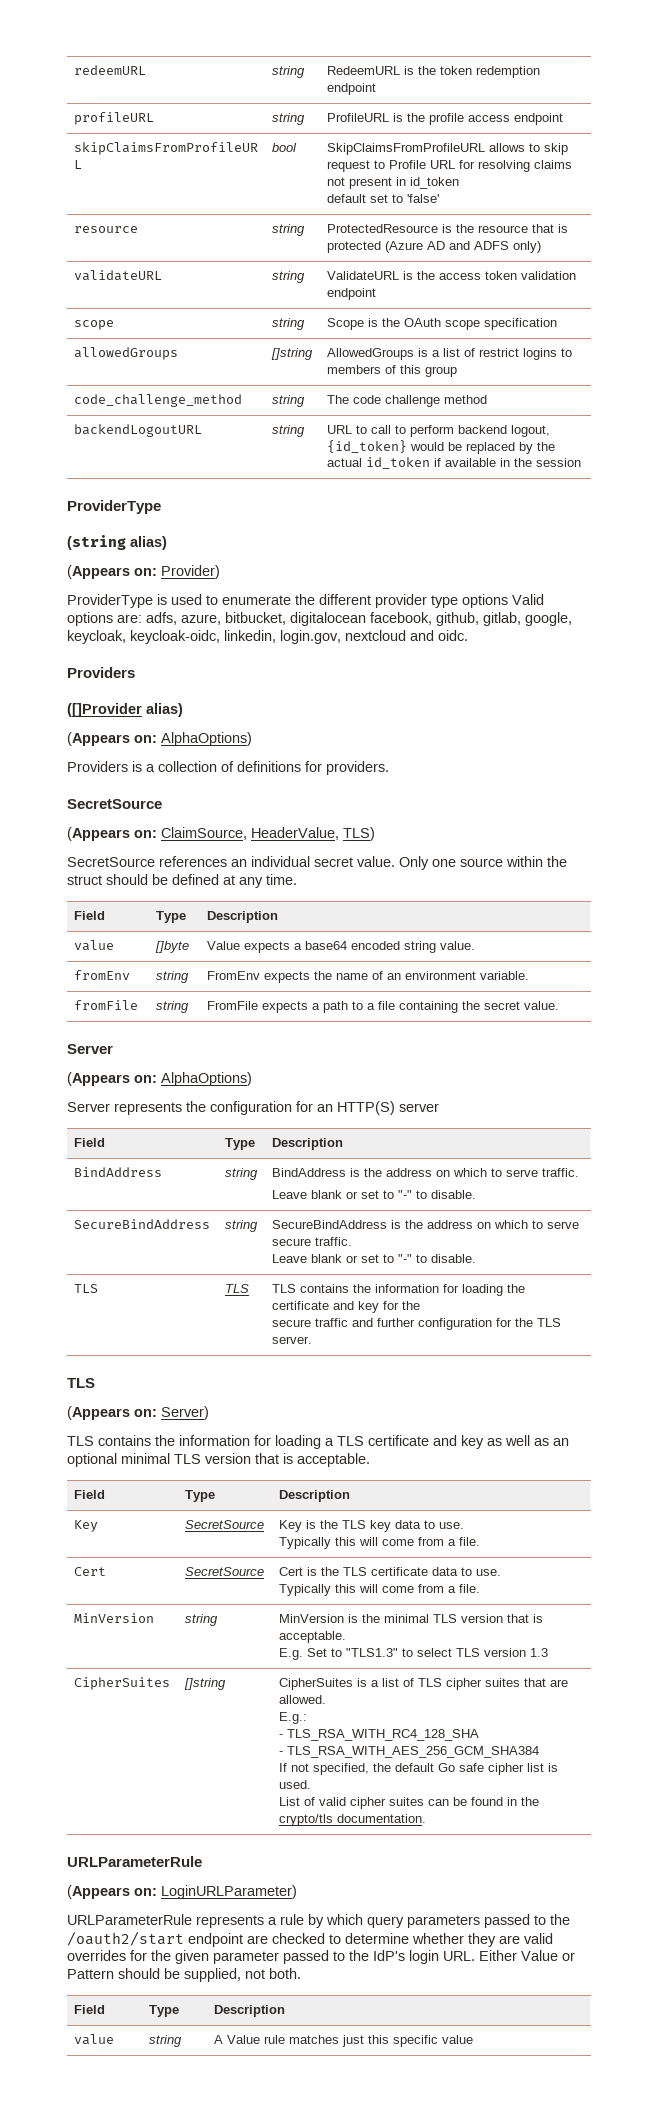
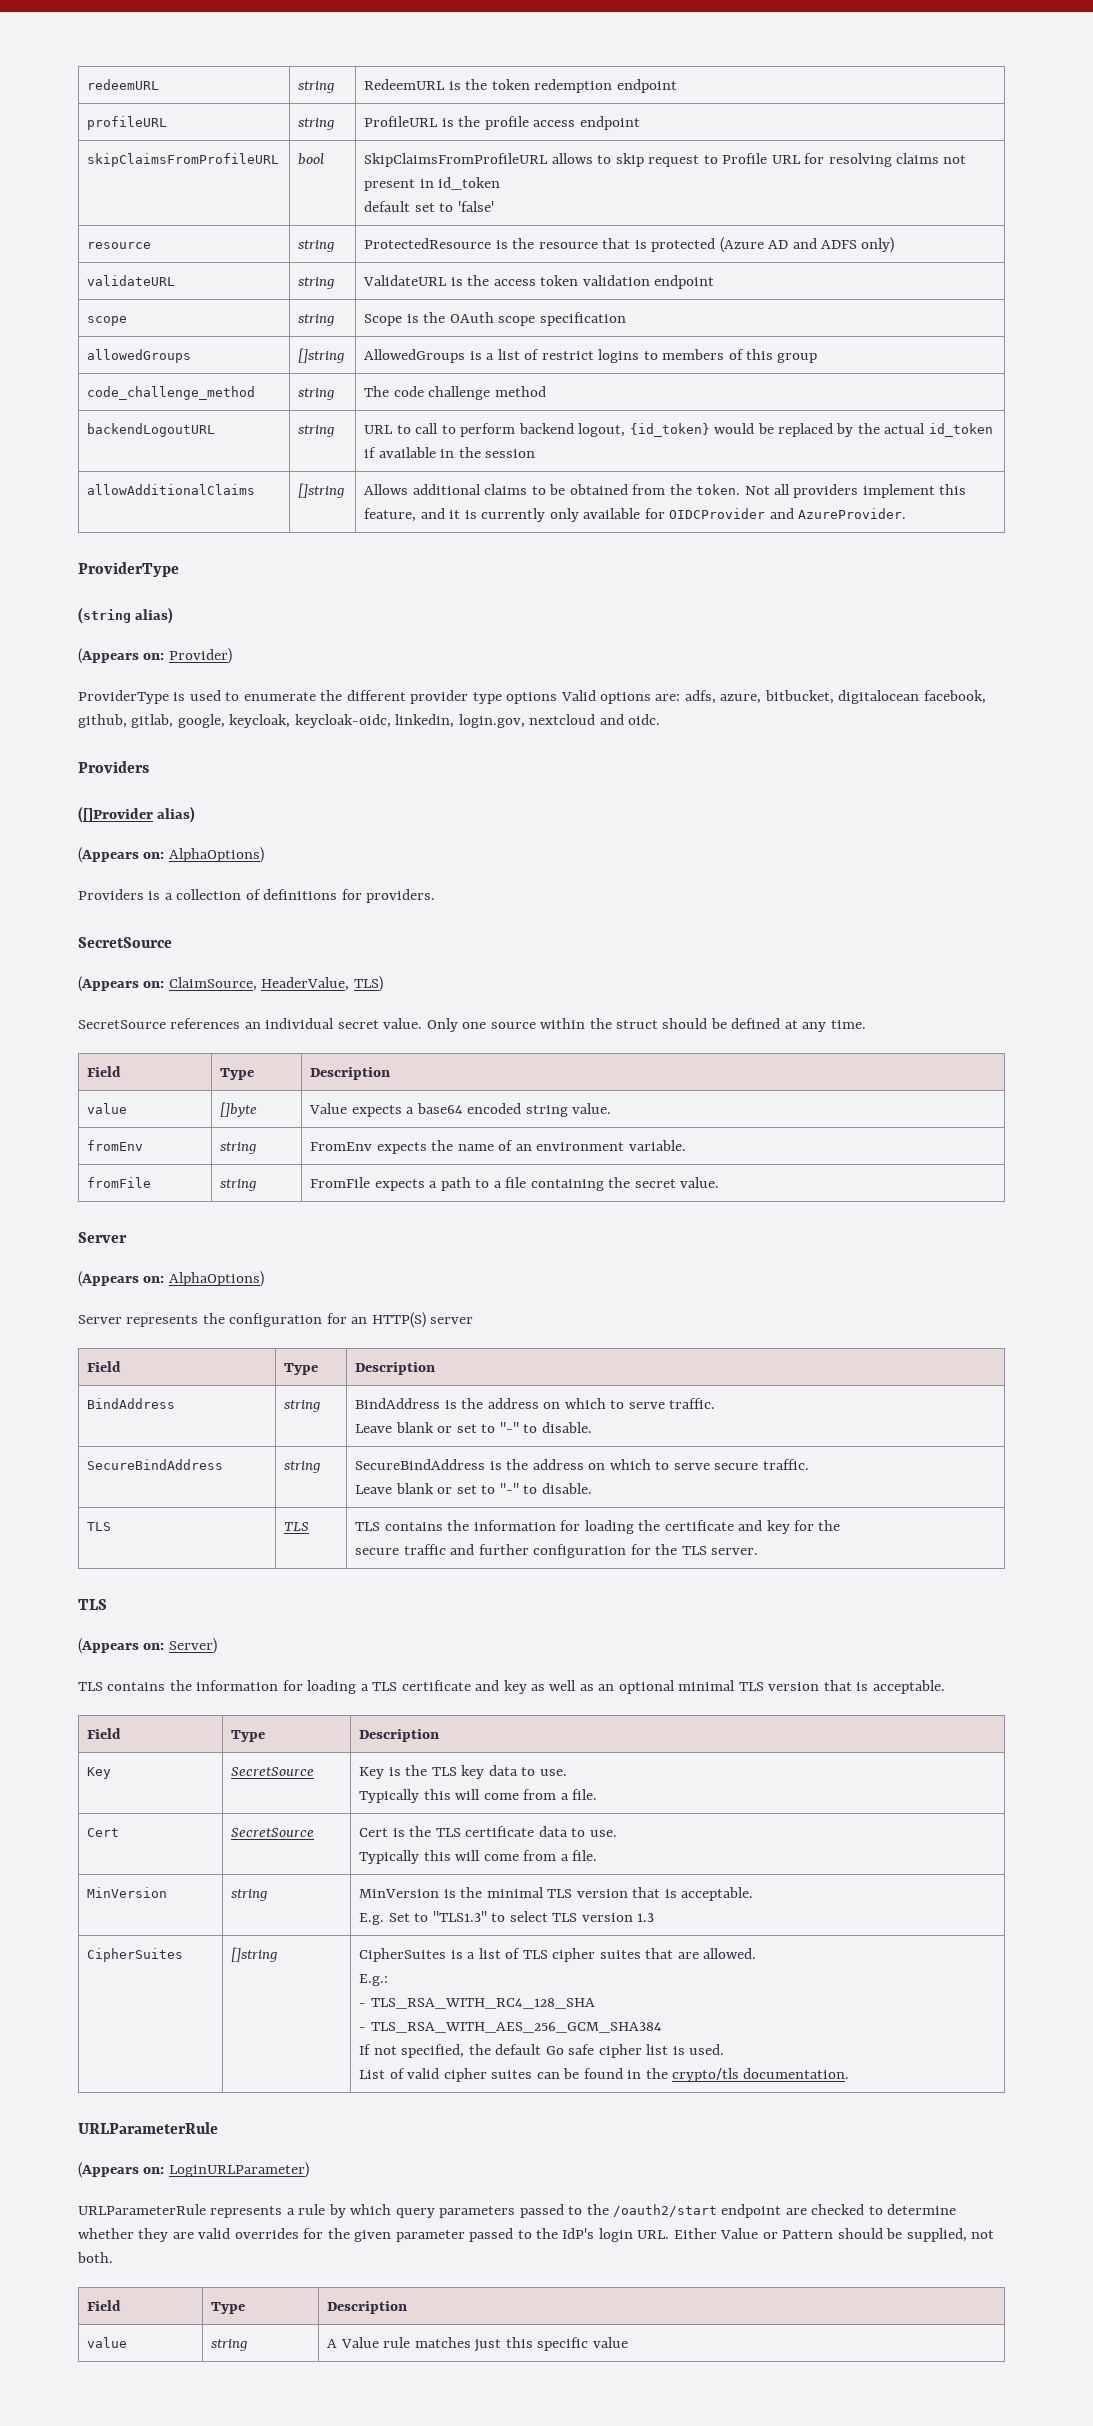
+ allowAdditionalClaims | []string | Allows additional claims to be obtained from the token. Not all providers implement this feature, and it is currently only available for OIDCProvider and AzureProvider.

